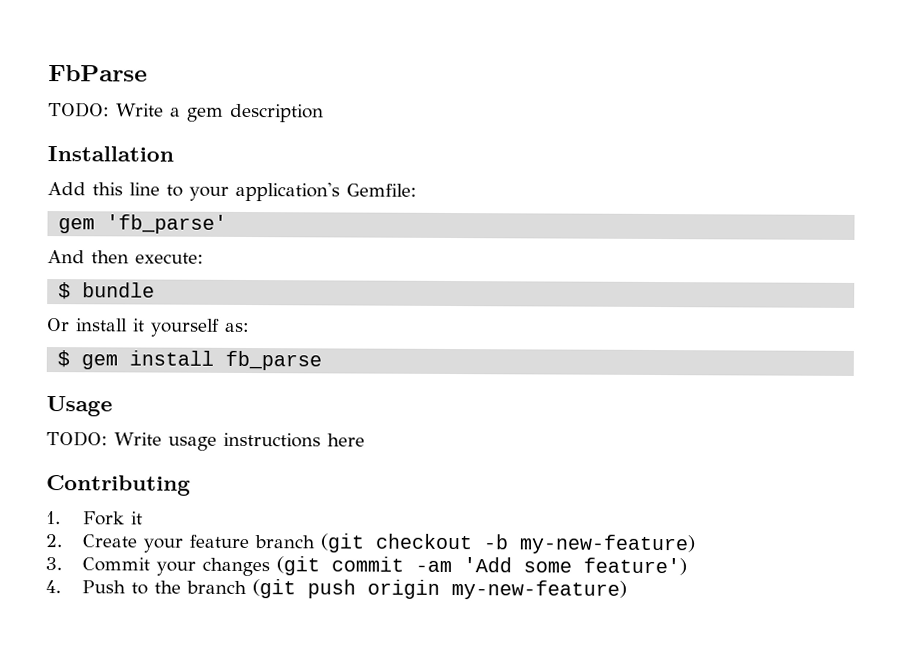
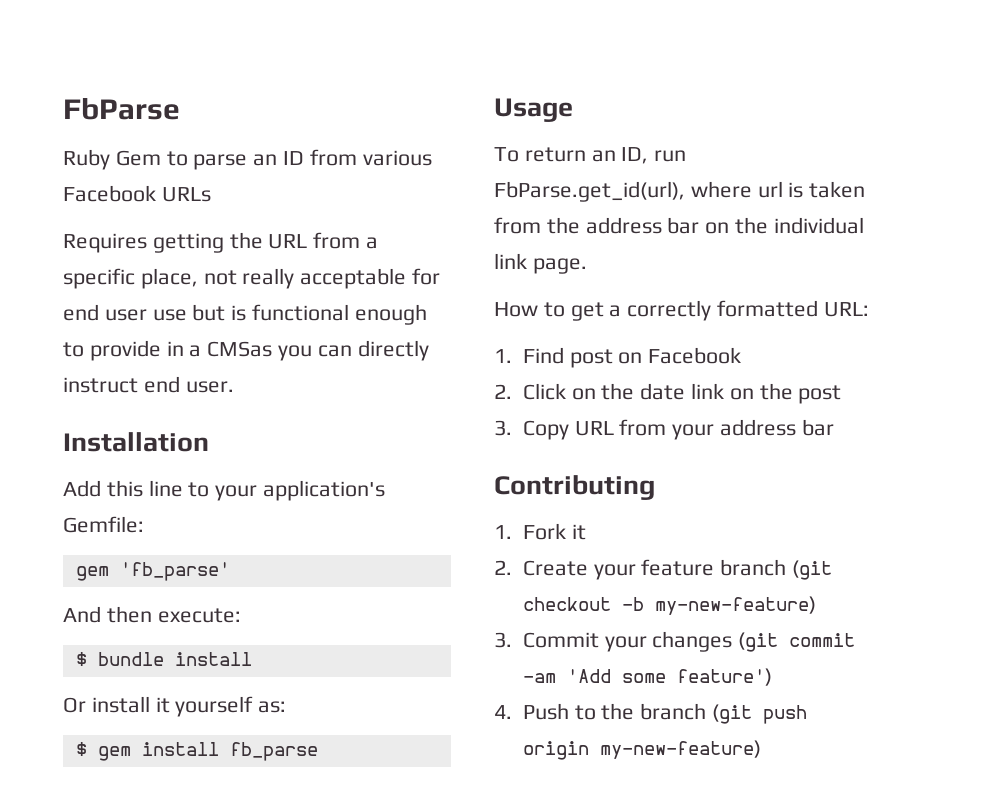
- TODO: Write a gem description
+ Ruby Gem to parse an ID from various Facebook URLs
+ Requires getting the URL from a specific place, not really acceptable for end user use but is functional enough to provide in a CMSas you can directly instruct end user.
- $ bundle
+ $ bundle install
- TODO: Write usage instructions here
+ To return an ID, run FbParse.get_id(url), where url is taken from the address bar on the individual link page.
+ How to get a correctly formatted URL:
+ 1. Find post on Facebook
+ 2. Click on the date link on the post
+ 3. Copy URL from your address bar

